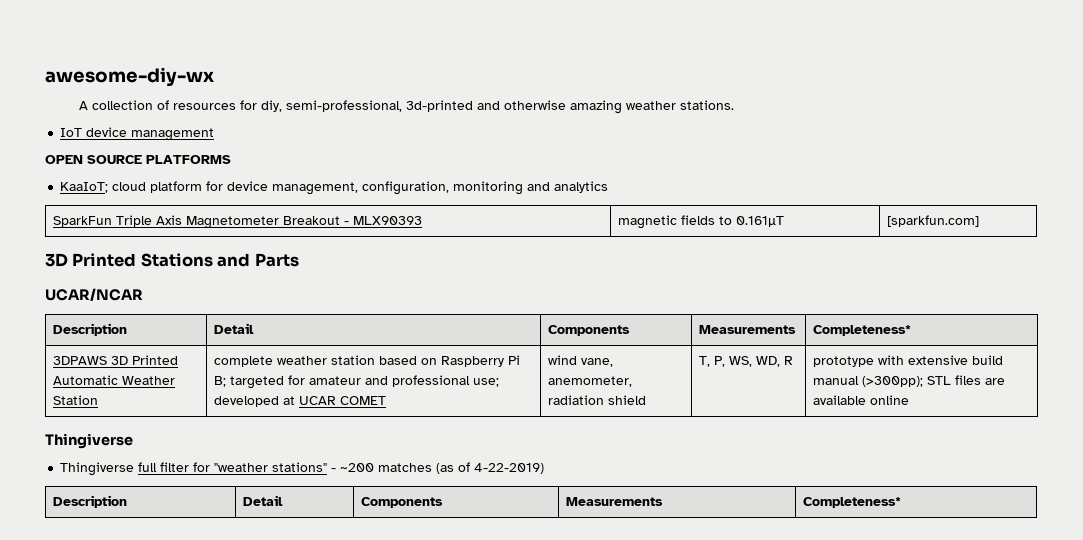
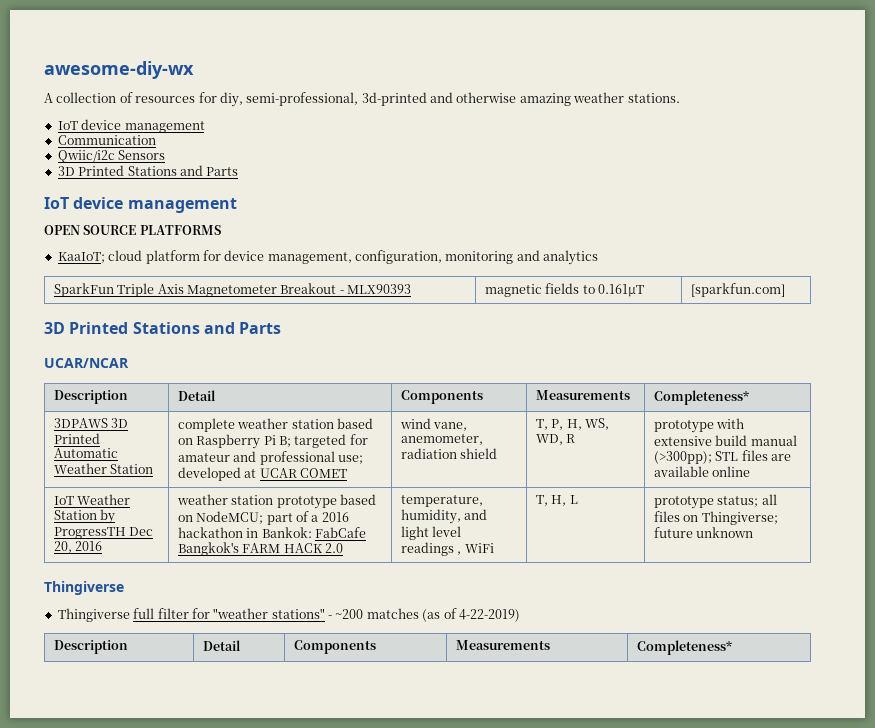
+ Communication
+ Qwiic/i2c Sensors
+ 3D Printed Stations and Parts
+ IoT device management
- T, P, WS, WD, R
+ T, P, H, WS, WD, R
+ IoT Weather Station by ProgressTH Dec 20, 2016 | weather station prototype based on NodeMCU; part of a 2016 hackathon in Bankok: FabCafe Bangkok's FARM HACK 2.0 | temperature, humidity, and light level readings , WiFi | T, H, L | prototype status; all files on Thingiverse; future unknown

